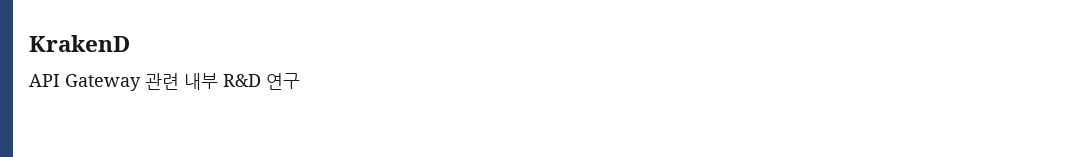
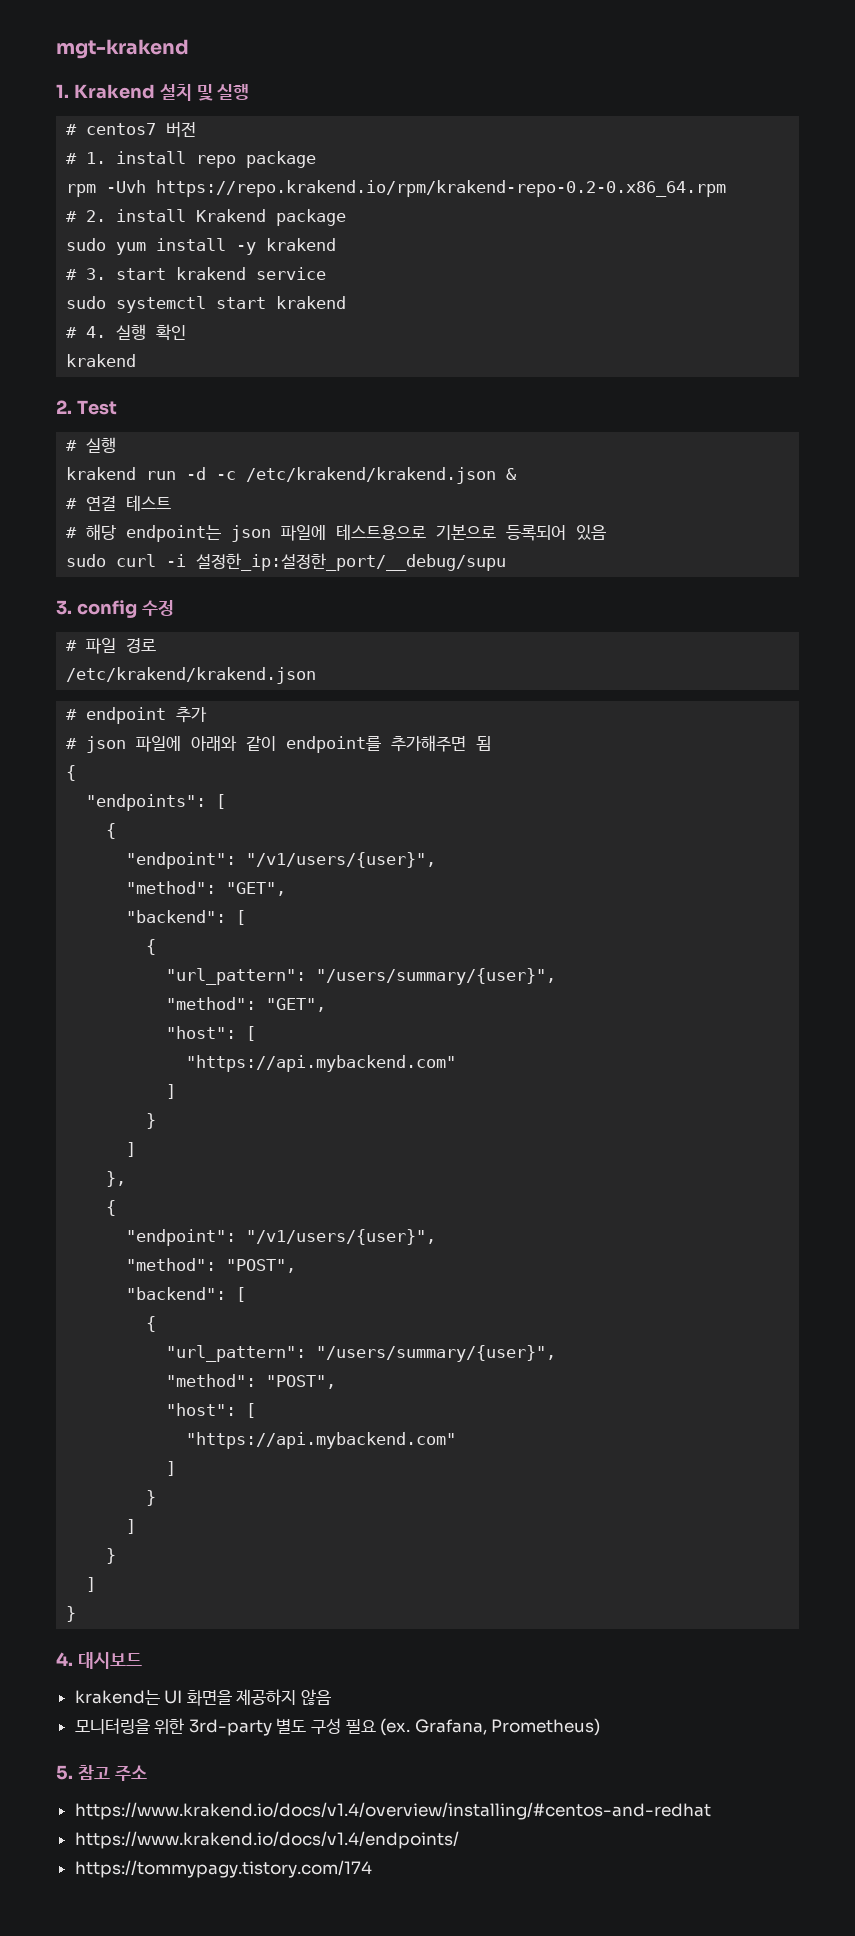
- KrakenD
- API Gateway 관련 내부 R&D 연구
+ mgt-krakend
+ 1. Krakend 설치 및 실행
+ # centos7 버전
+ # 1. install repo package
+ rpm -Uvh https://repo.krakend.io/rpm/krakend-repo-0.2-0.x86_64.rpm
+ # 2. install Krakend package
+ sudo yum install -y krakend
+ # 3. start krakend service
+ sudo systemctl start krakend
+ # 4. 실행 확인
+ krakend
+ 2. Test
+ # 실행
+ krakend run -d -c /etc/krakend/krakend.json &
+ # 연결 테스트
+ # 해당 endpoint는 json 파일에 테스트용으로 기본으로 등록되어 있음
+ sudo curl -i 설정한_ip:설정한_port/__debug/supu
+ 3. config 수정
+ # 파일 경로
+ /etc/krakend/krakend.json
+ # endpoint 추가
+ # json 파일에 아래와 같이 endpoint를 추가해주면 됨
+ {
+ "endpoints": [
+ {
+ "endpoint": "/v1/users/{user}",
+ "method": "GET",
+ "backend": [
+ {
+ "url_pattern": "/users/summary/{user}",
+ "method": "GET",
+ "host": [
+ "https://api.mybackend.com"
+ ]
+ }
+ ]
+ },
+ {
+ "endpoint": "/v1/users/{user}",
+ "method": "POST",
+ "backend": [
+ {
+ "url_pattern": "/users/summary/{user}",
+ "method": "POST",
+ "host": [
+ "https://api.mybackend.com"
+ ]
+ }
+ ]
+ }
+ ]
+ }
+ 4. 대시보드
+ krakend는 UI 화면을 제공하지 않음
+ 모니터링을 위한 3rd-party 별도 구성 필요 (ex. Grafana, Prometheus)
+ 5. 참고 주소
+ https://www.krakend.io/docs/v1.4/overview/installing/#centos-and-redhat
+ https://www.krakend.io/docs/v1.4/endpoints/
+ https://tommypagy.tistory.com/174

